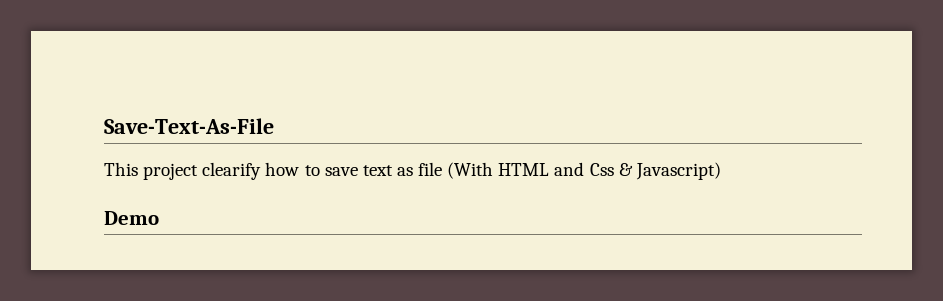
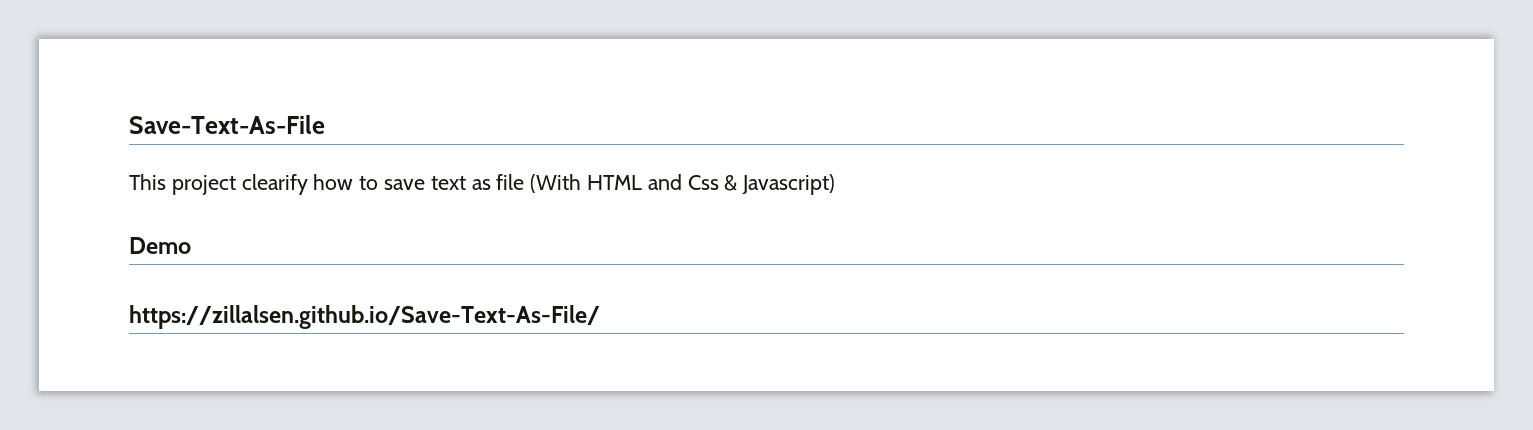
+ https://zillalsen.github.io/Save-Text-As-File/

